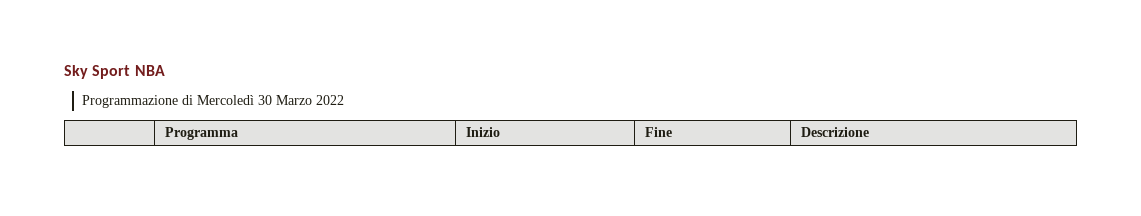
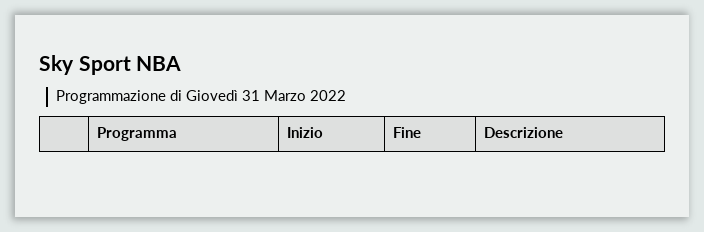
- Programmazione di Mercoledì 30 Marzo 2022
+ Programmazione di Giovedì 31 Marzo 2022

